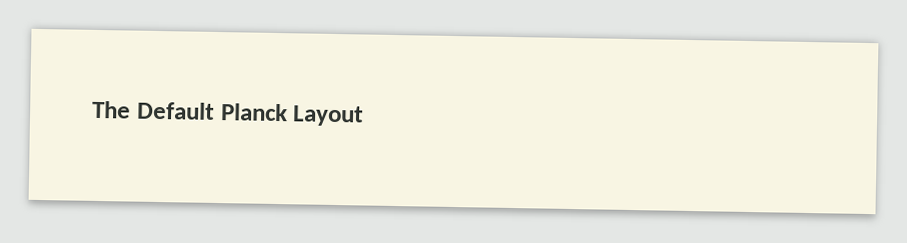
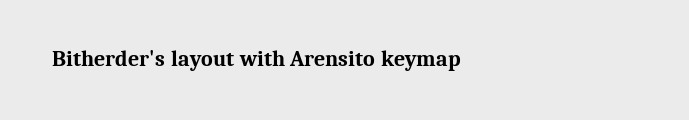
- The Default Planck Layout
+ Bitherder's layout with Arensito keymap

